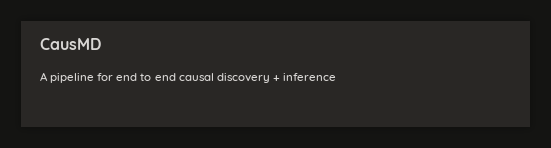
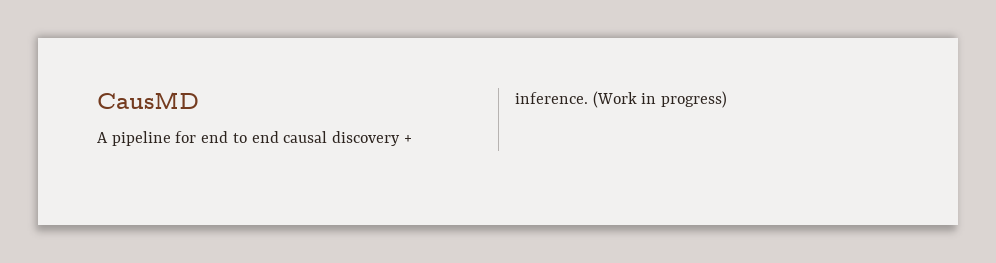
- A pipeline for end to end causal discovery + inference
+ A pipeline for end to end causal discovery + inference. (Work in progress)

